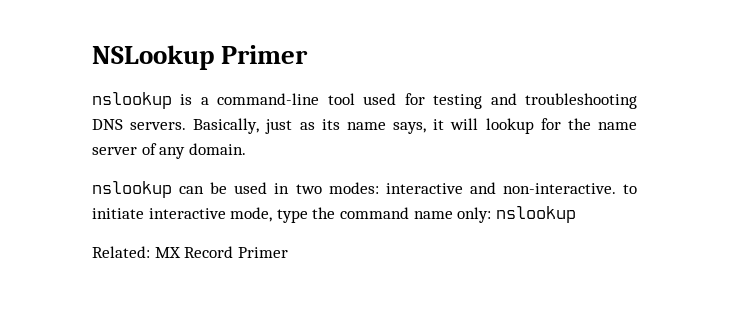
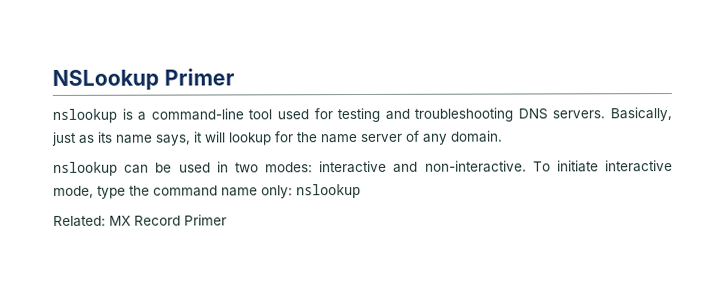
- nslookup can be used in two modes: interactive and non-interactive. to initiate interactive mode, type the command name only: nslookup
+ nslookup can be used in two modes: interactive and non-interactive. To initiate interactive mode, type the command name only: nslookup

